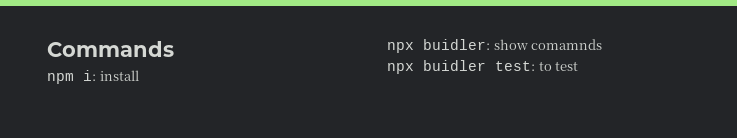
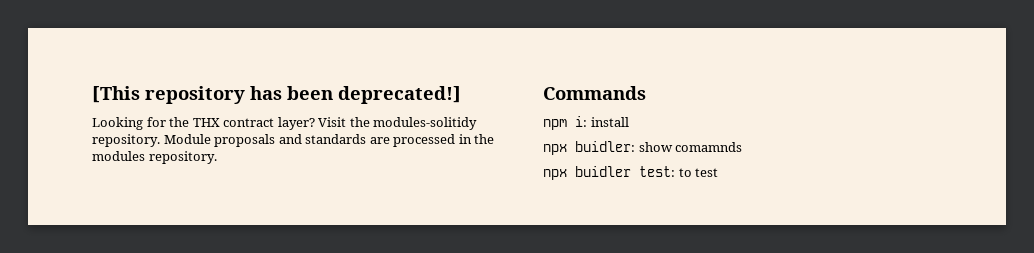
+ [This repository has been deprecated!]
+ Looking for the THX contract layer? Visit the modules-solitidy repository. Module proposals and standards are processed in the modules repository.

